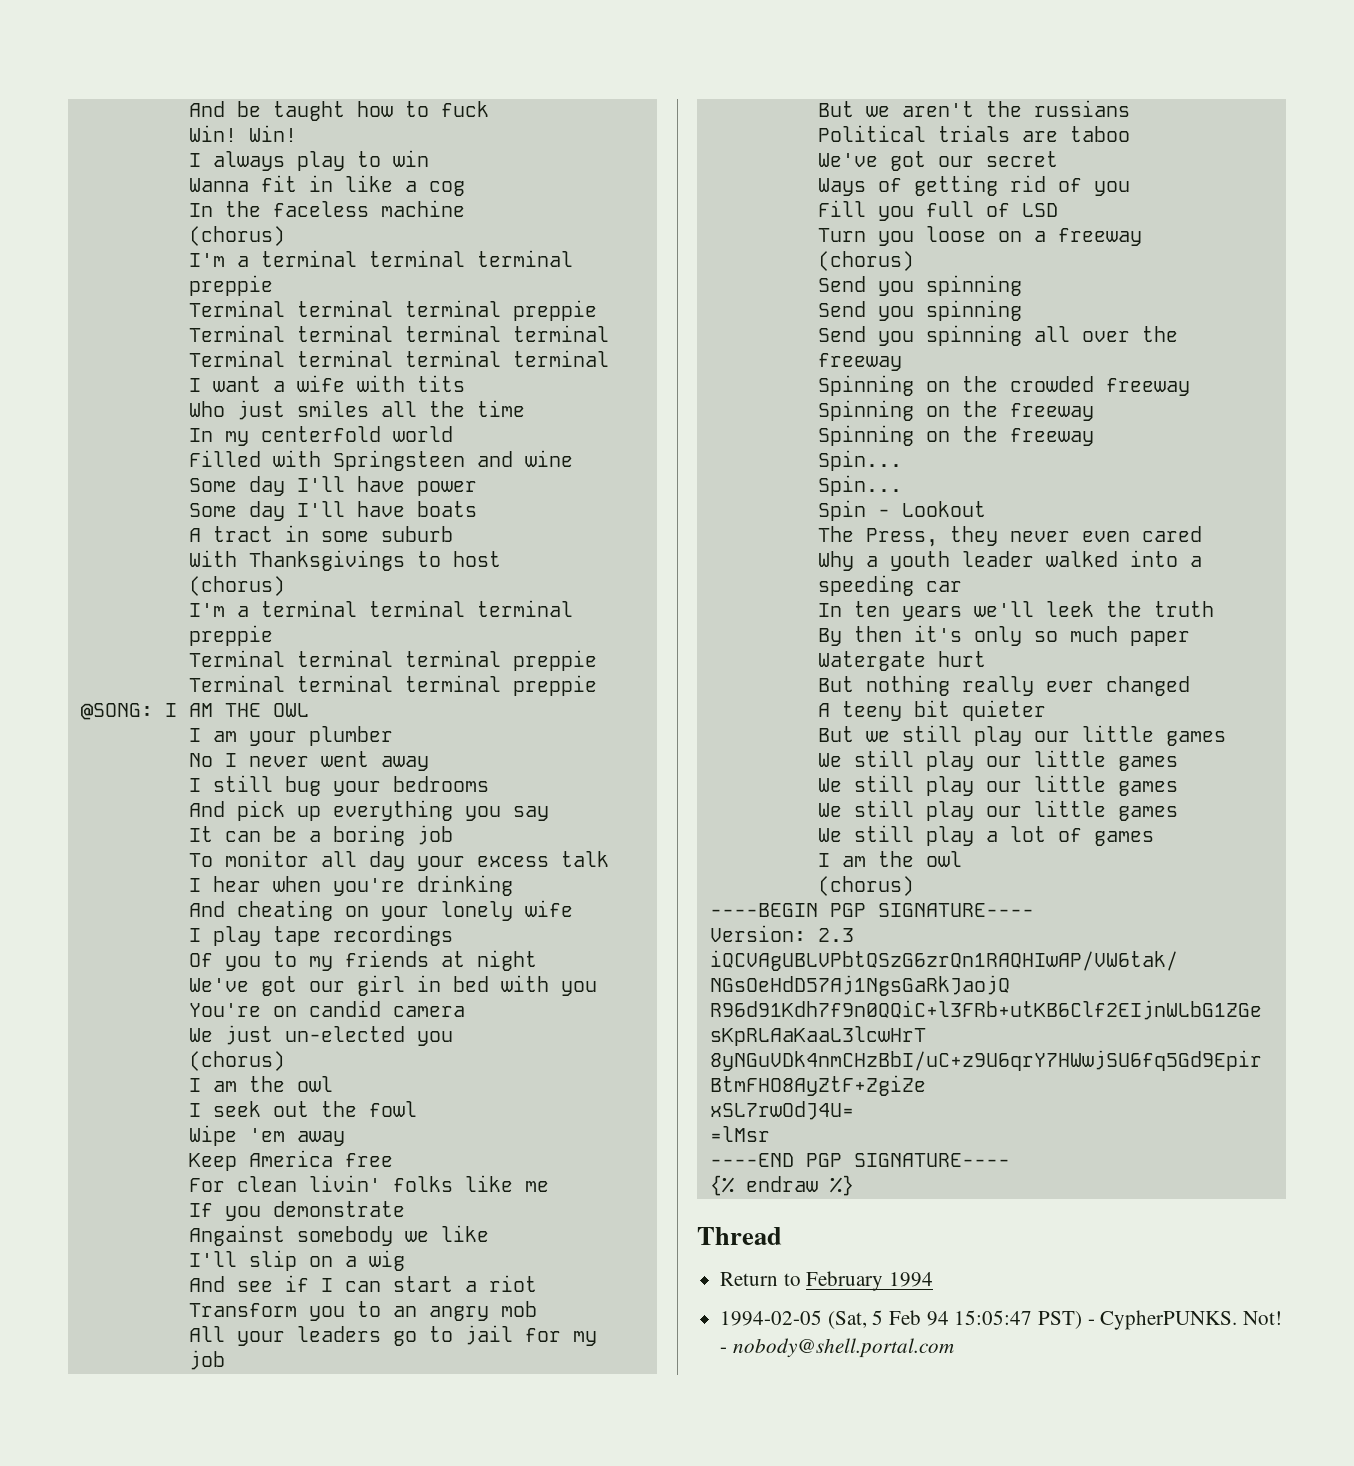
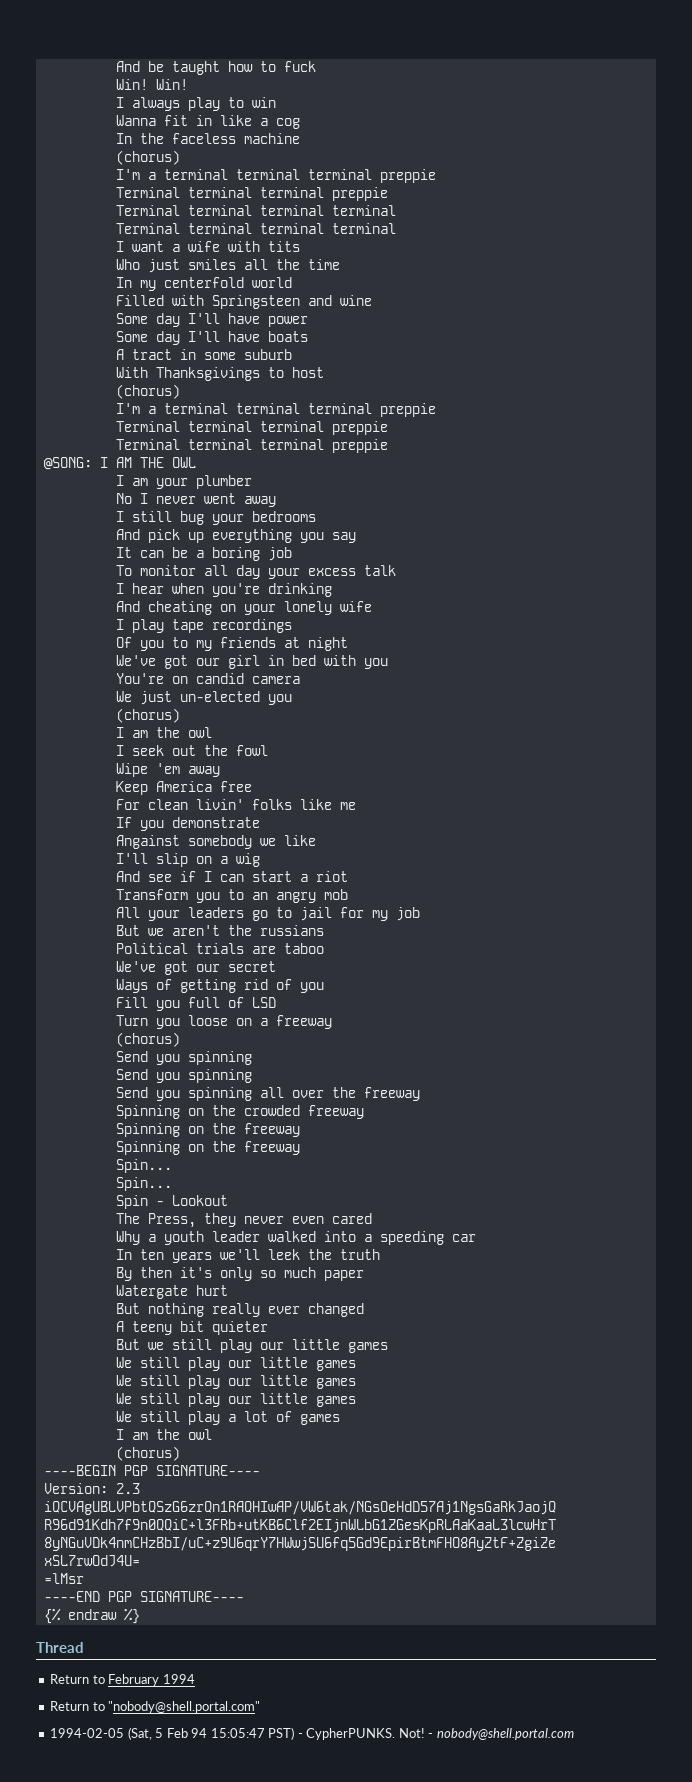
+ Return to "nobody@shell.portal.com"

